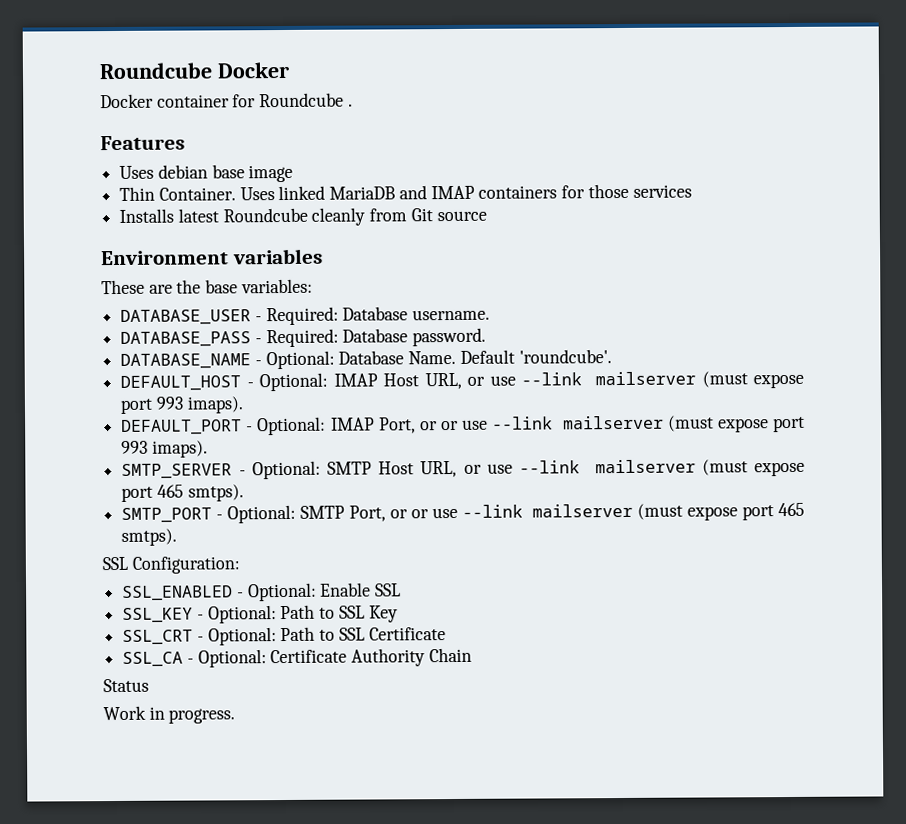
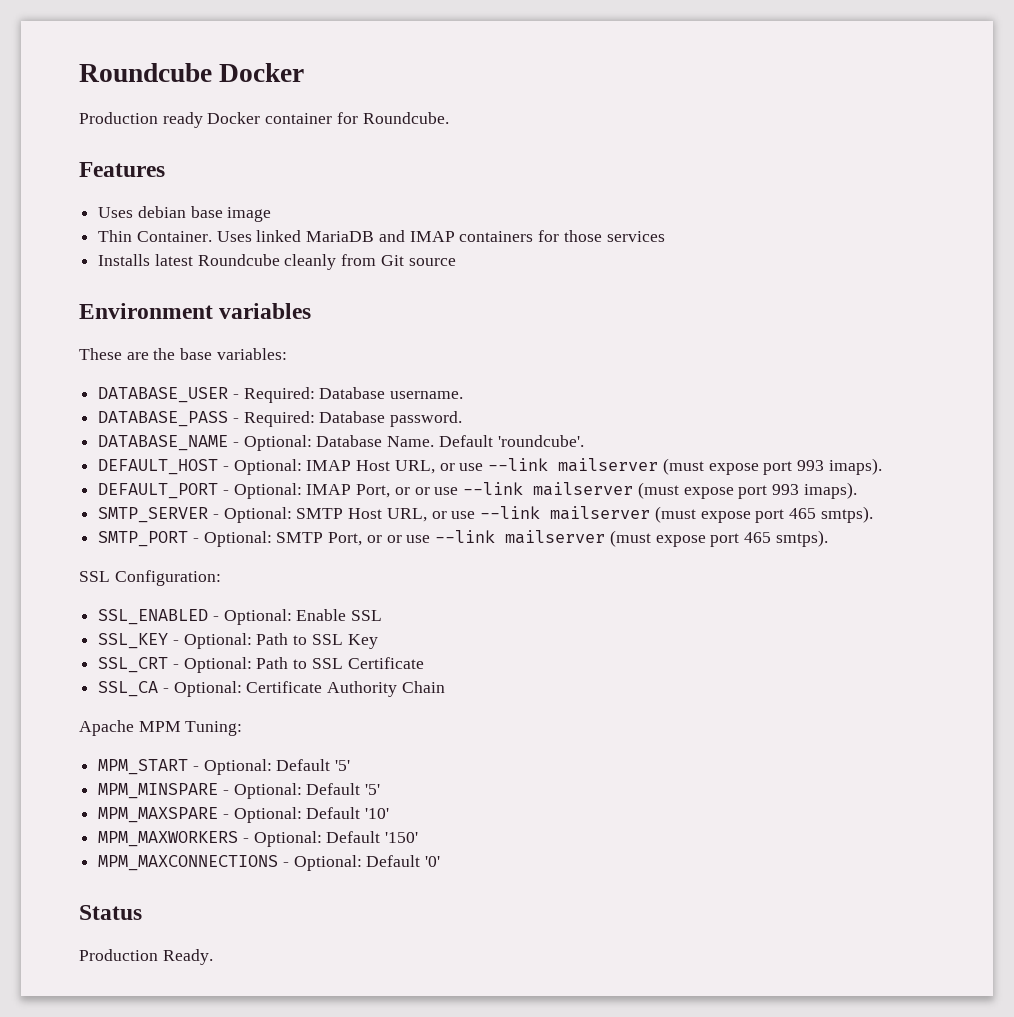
- Docker container for Roundcube .
+ Production ready Docker container for Roundcube.
+ Apache MPM Tuning:
+ MPM_START - Optional: Default '5'
+ MPM_MINSPARE - Optional: Default '5'
+ MPM_MAXSPARE - Optional: Default '10'
+ MPM_MAXWORKERS - Optional: Default '150'
+ MPM_MAXCONNECTIONS - Optional: Default '0'
  Status
- Work in progress.
+ Production Ready.

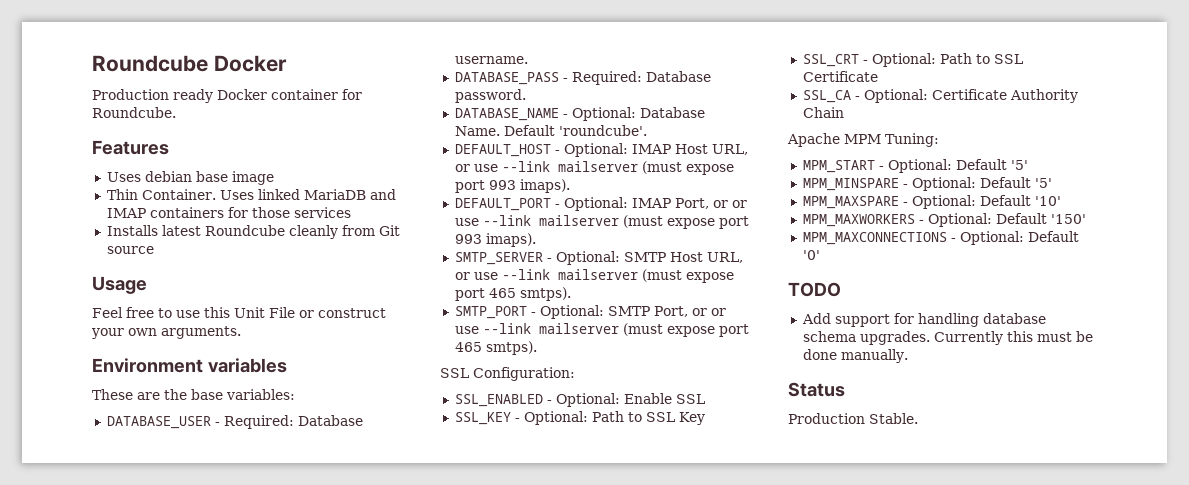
+ Usage
+ Feel free to use this Unit File or construct your own arguments.
+ TODO
+ Add support for handling database schema upgrades. Currently this must be done manually.
- Production Ready.
+ Production Stable.

